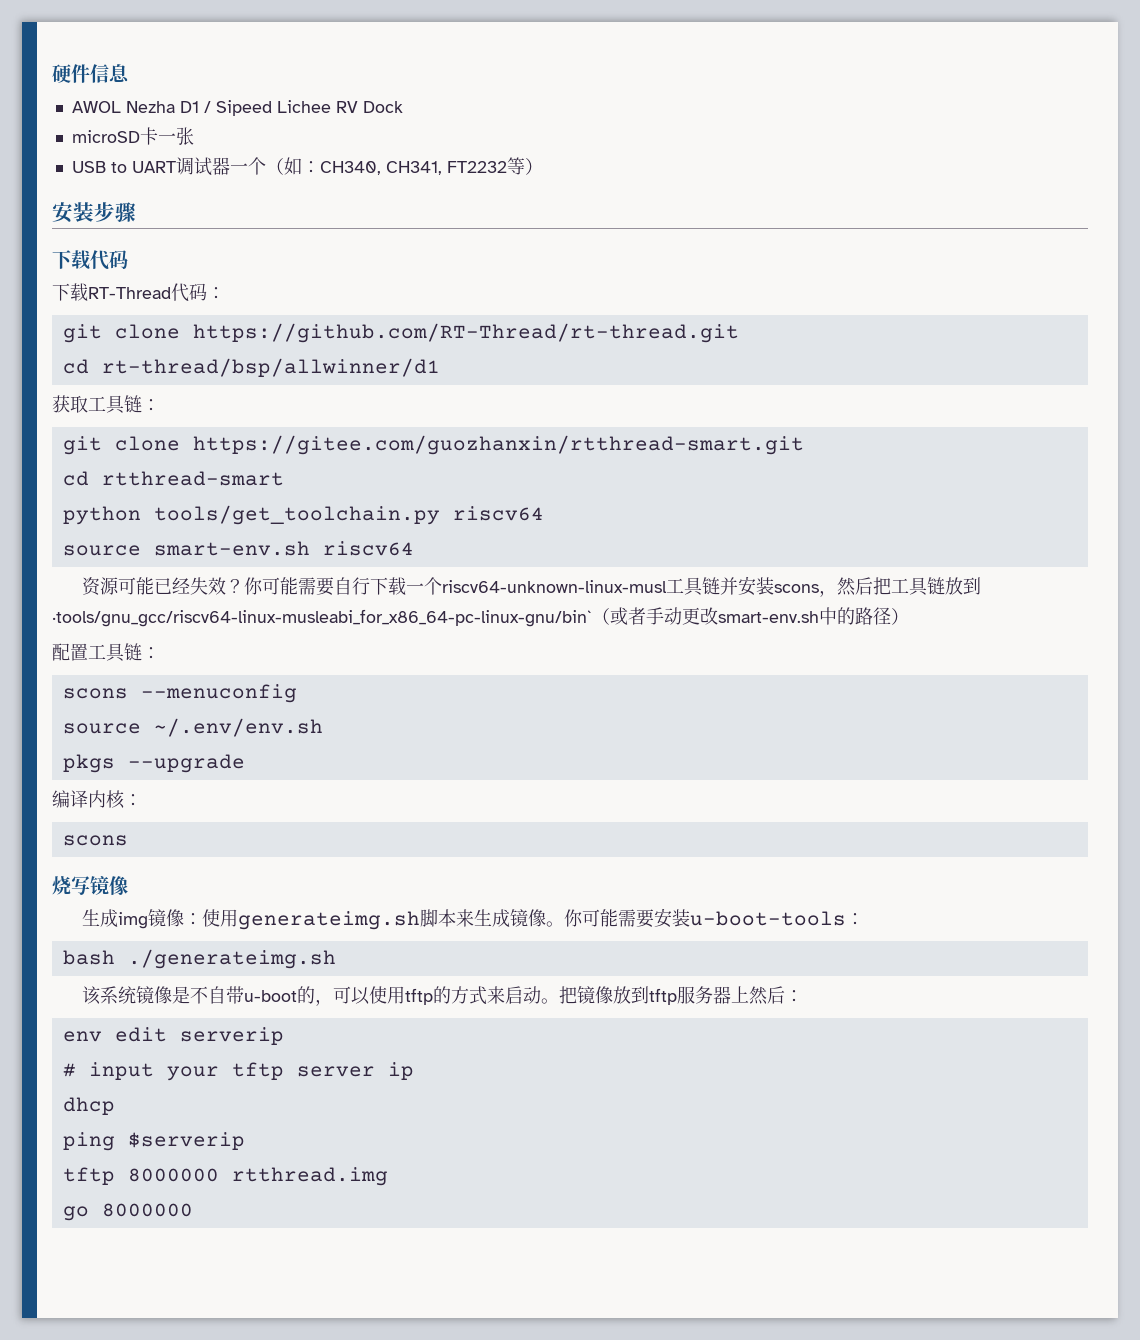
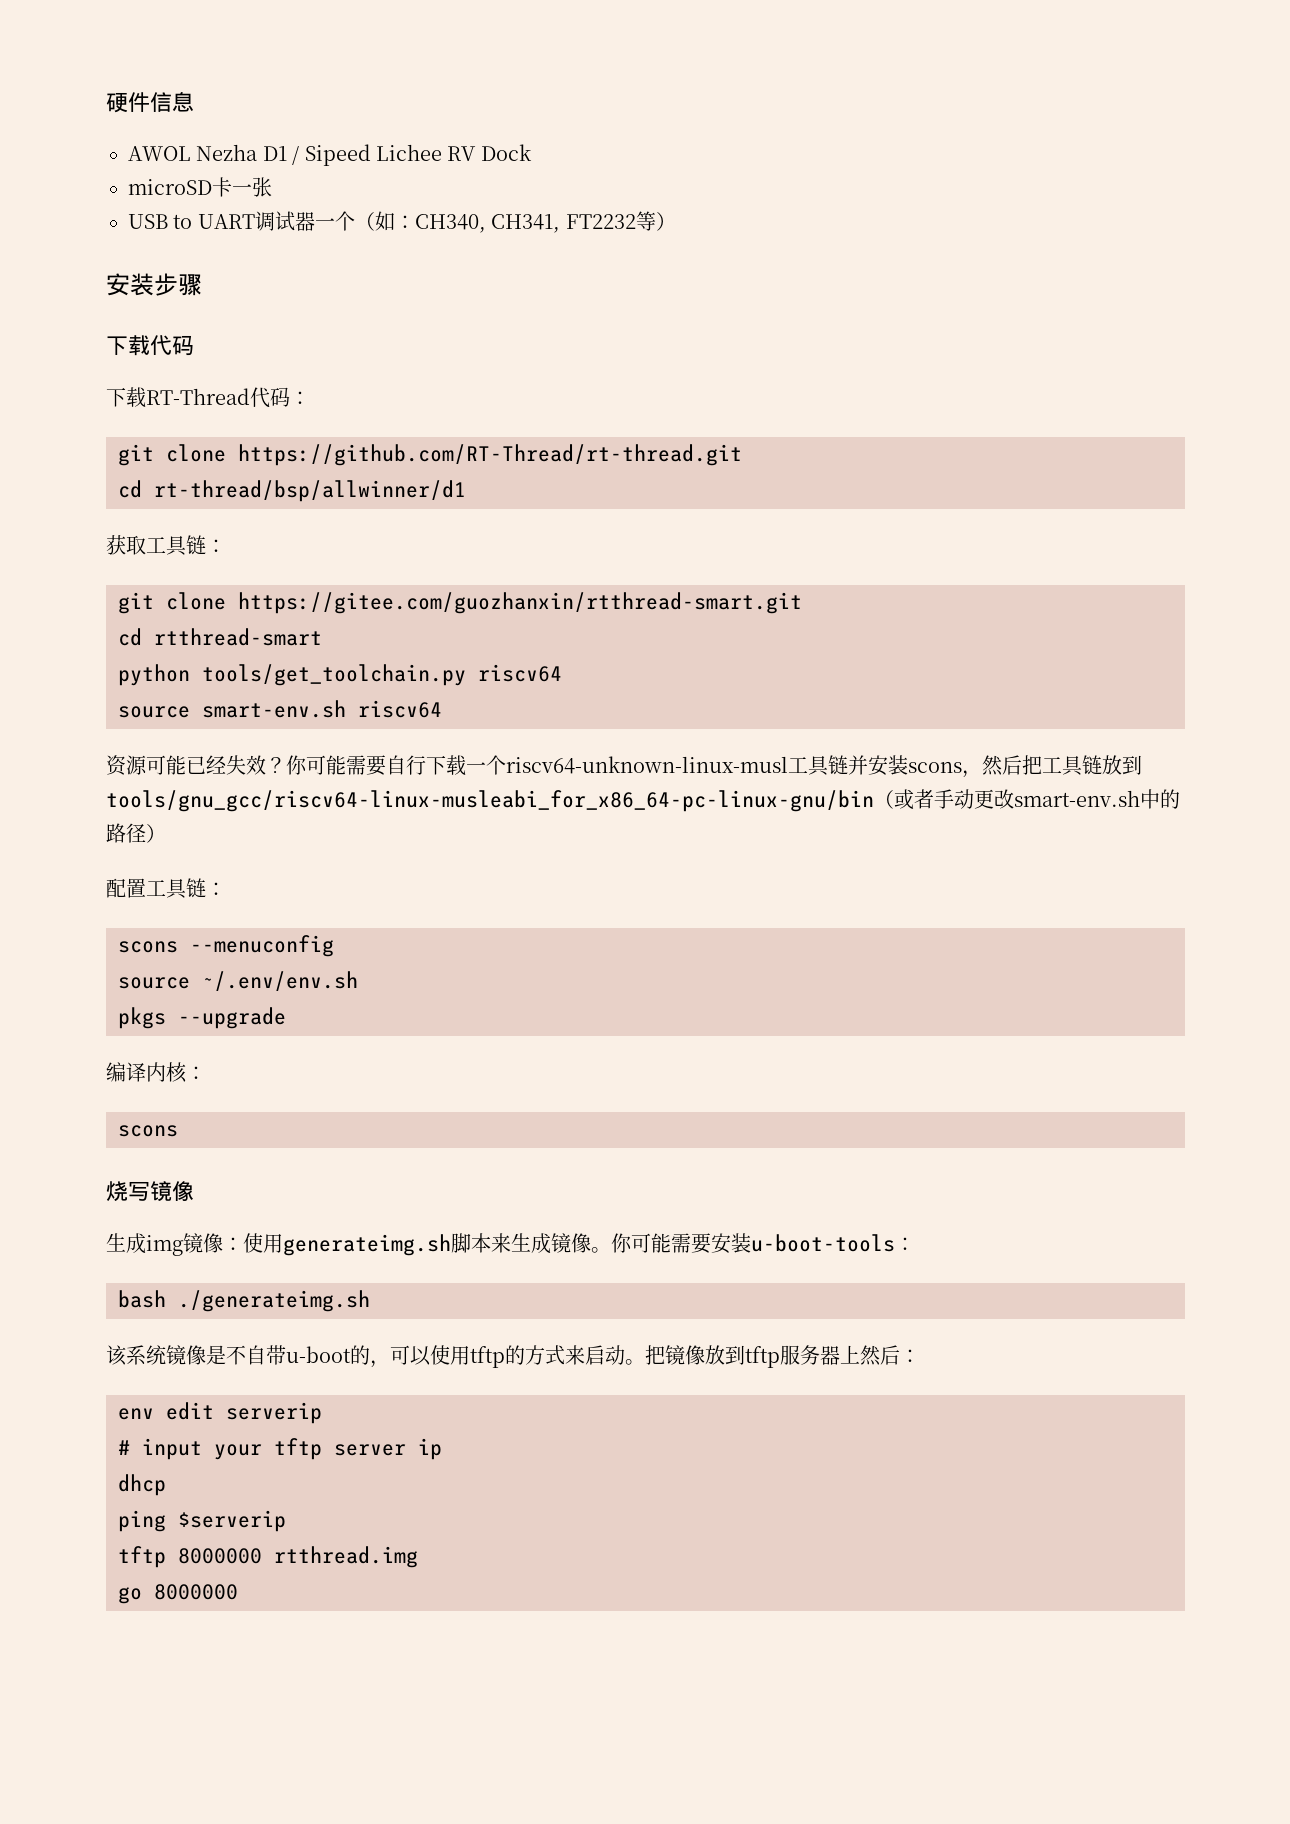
- 你可能需要自行下载一个riscv64-unknown-linux-musl工具链并安装scons，然后把工具链放到·tools/gnu_gcc/riscv64-linux-musleabi_for_x86_64-pc-linux-gnu/bin`（或者手动更改smart-env.sh中的路径）
+ 你可能需要自行下载一个riscv64-unknown-linux-musl工具链并安装scons，然后把工具链放到tools/gnu_gcc/riscv64-linux-musleabi_for_x86_64-pc-linux-gnu/bin（或者手动更改smart-env.sh中的路径）

